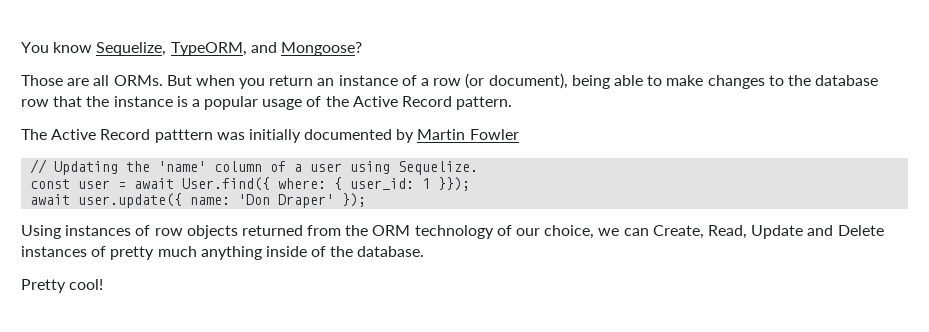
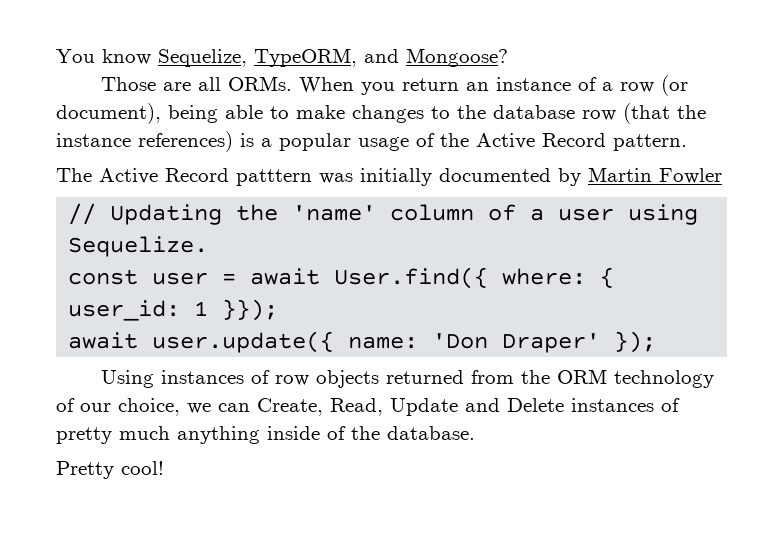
- But when you return an instance of a row (or document), being able to make changes to the database row that the instance is a popular usage of the Active Record pattern.
+ When you return an instance of a row (or document), being able to make changes to the database row (that the instance references) is a popular usage of the Active Record pattern.

